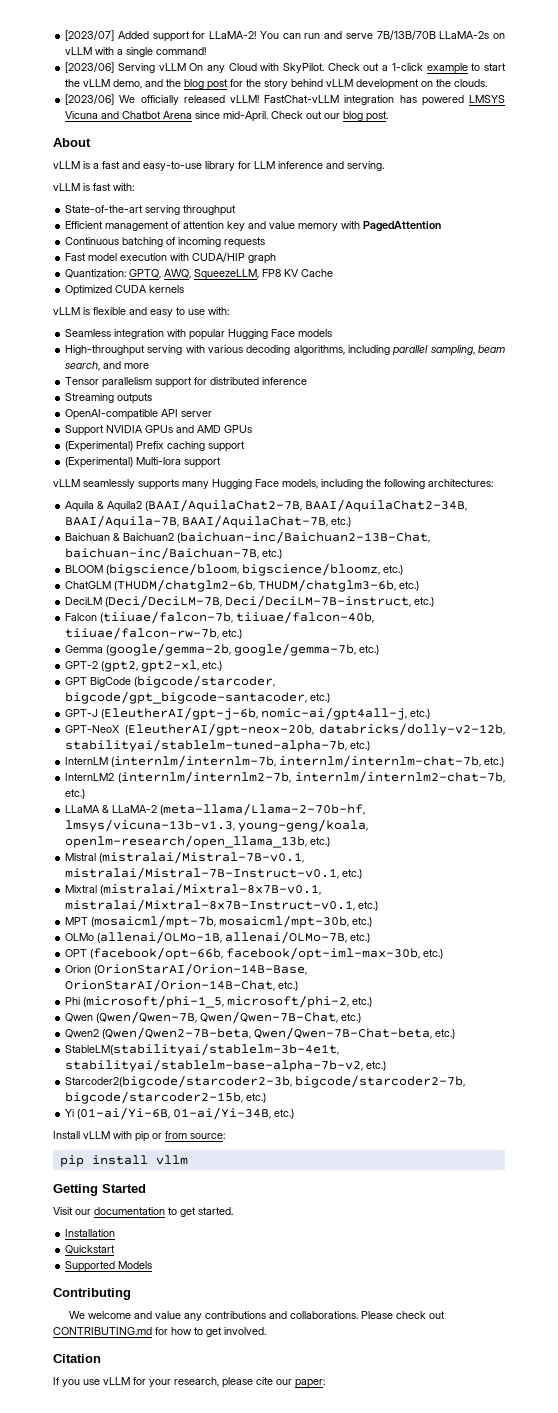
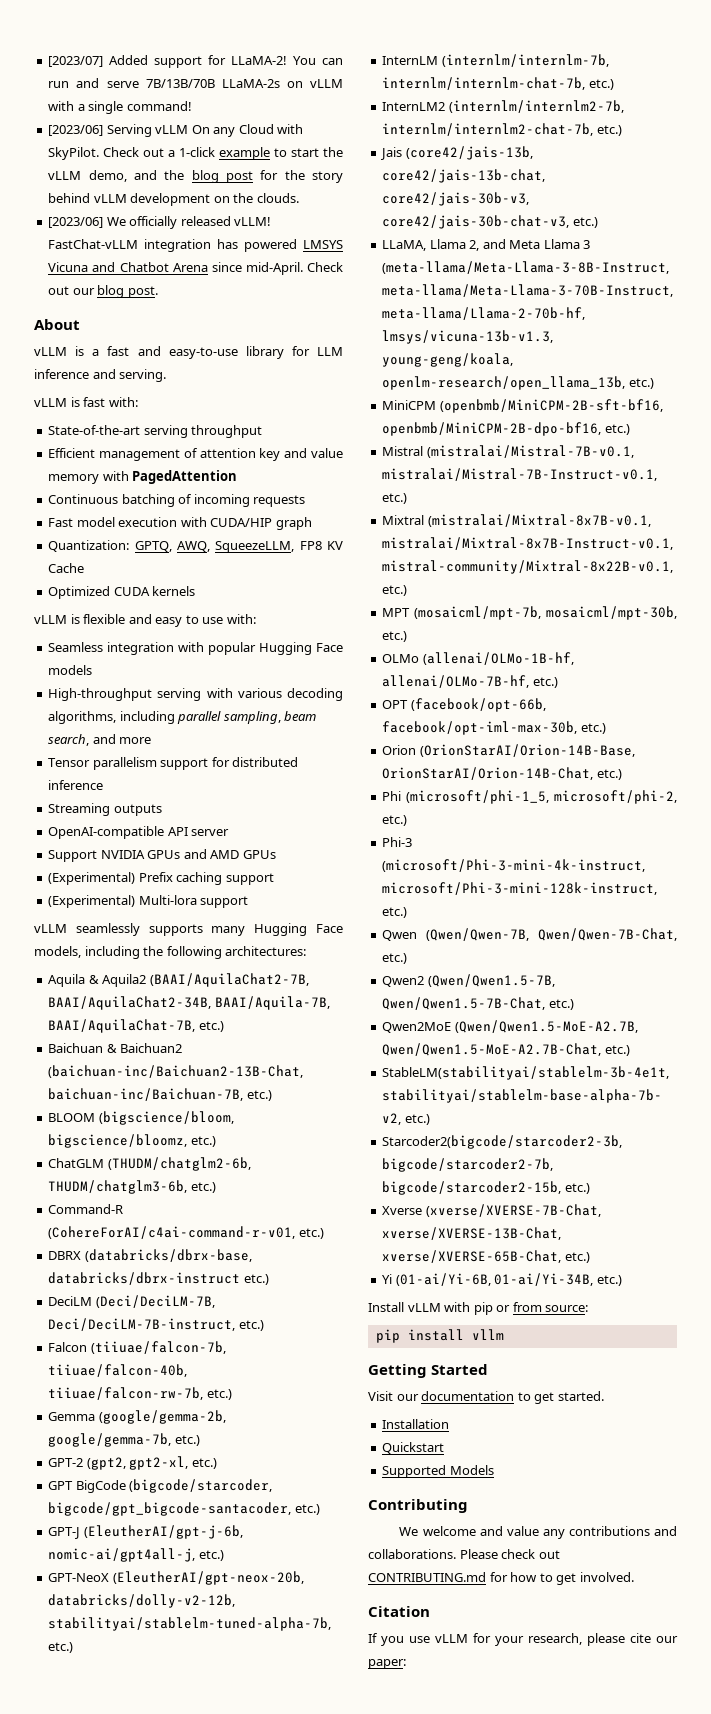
+ Command-R (CohereForAI/c4ai-command-r-v01, etc.)
+ DBRX (databricks/dbrx-base, databricks/dbrx-instruct etc.)
- LLaMA & LLaMA-2 (meta-llama/Llama-2-70b-hf, lmsys/vicuna-13b-v1.3, young-geng/koala, openlm-research/open_llama_13b, etc.)
+ Jais (core42/jais-13b, core42/jais-13b-chat, core42/jais-30b-v3, core42/jais-30b-chat-v3, etc.)
+ LLaMA, Llama 2, and Meta Llama 3 (meta-llama/Meta-Llama-3-8B-Instruct, meta-llama/Meta-Llama-3-70B-Instruct, meta-llama/Llama-2-70b-hf, lmsys/vicuna-13b-v1.3, young-geng/koala, openlm-research/open_llama_13b, etc.)
+ MiniCPM (openbmb/MiniCPM-2B-sft-bf16, openbmb/MiniCPM-2B-dpo-bf16, etc.)
- Mixtral (mistralai/Mixtral-8x7B-v0.1, mistralai/Mixtral-8x7B-Instruct-v0.1, etc.)
+ Mixtral (mistralai/Mixtral-8x7B-v0.1, mistralai/Mixtral-8x7B-Instruct-v0.1, mistral-community/Mixtral-8x22B-v0.1, etc.)
- OLMo (allenai/OLMo-1B, allenai/OLMo-7B, etc.)
+ OLMo (allenai/OLMo-1B-hf, allenai/OLMo-7B-hf, etc.)
+ Phi-3 (microsoft/Phi-3-mini-4k-instruct, microsoft/Phi-3-mini-128k-instruct, etc.)
- Qwen2 (Qwen/Qwen2-7B-beta, Qwen/Qwen-7B-Chat-beta, etc.)
+ Qwen2 (Qwen/Qwen1.5-7B, Qwen/Qwen1.5-7B-Chat, etc.)
+ Qwen2MoE (Qwen/Qwen1.5-MoE-A2.7B, Qwen/Qwen1.5-MoE-A2.7B-Chat, etc.)
+ Xverse (xverse/XVERSE-7B-Chat, xverse/XVERSE-13B-Chat, xverse/XVERSE-65B-Chat, etc.)

